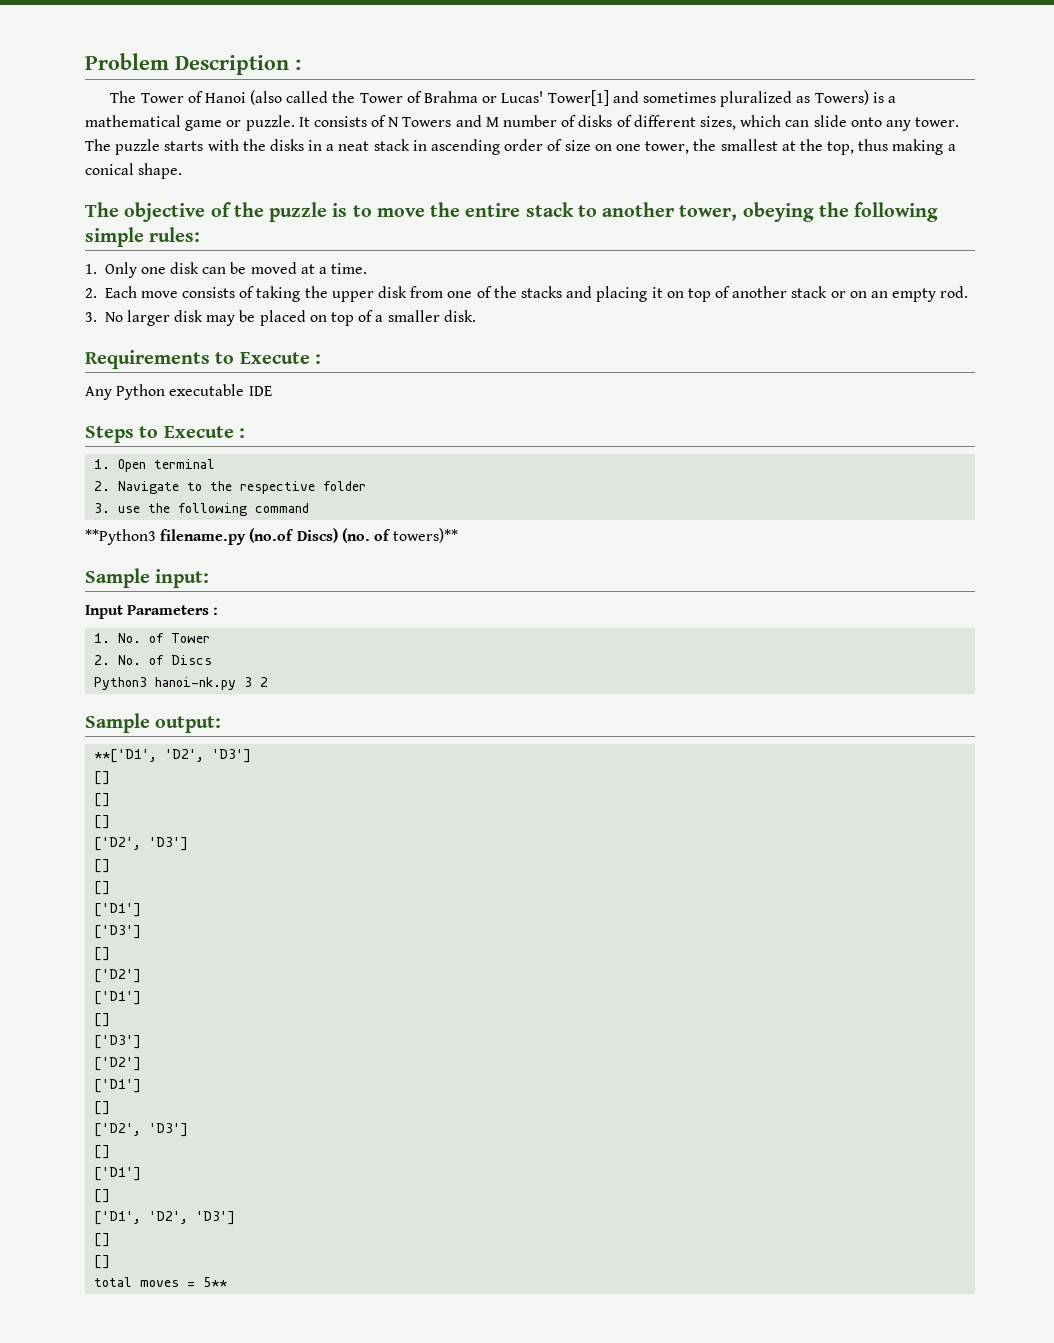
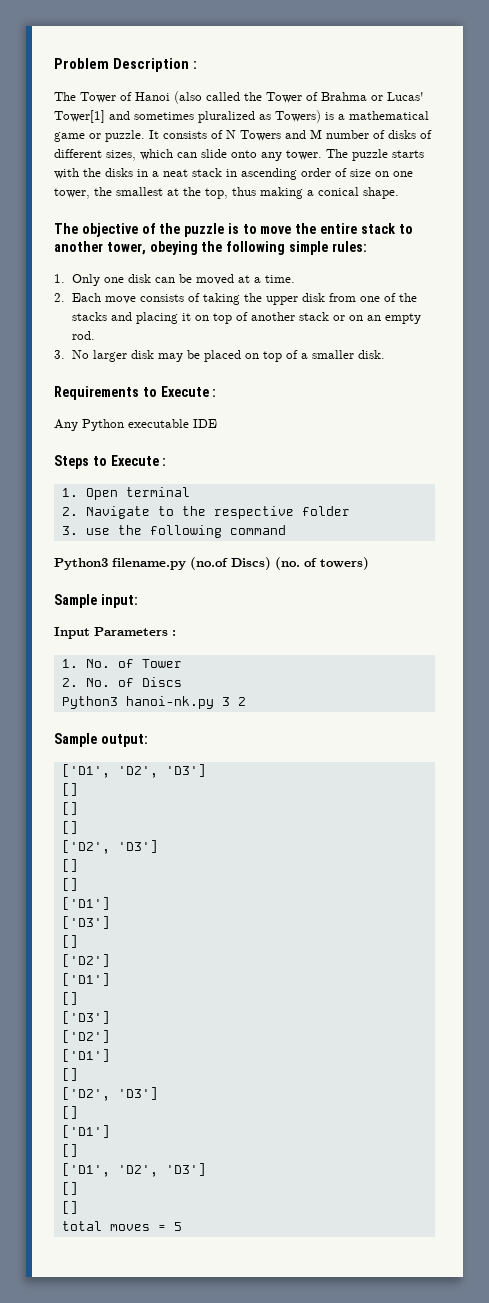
- **Python3 filename.py (no.of Discs) (no. of towers)**
+ Python3 filename.py (no.of Discs) (no. of towers)
  Sample output:
- **['D1', 'D2', 'D3']
+ ['D1', 'D2', 'D3']
- total moves = 5**
+ total moves = 5

